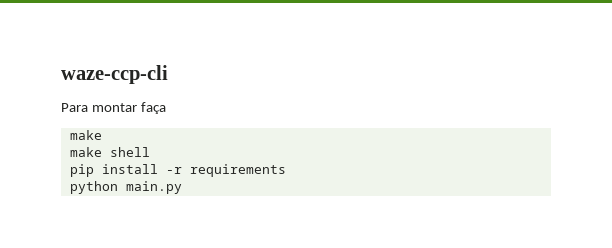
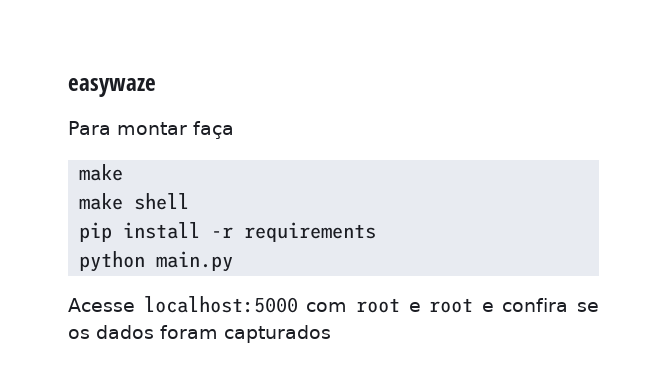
- waze-ccp-cli
+ easywaze
+ Acesse localhost:5000 com root e root e confira se os dados foram capturados

